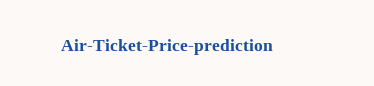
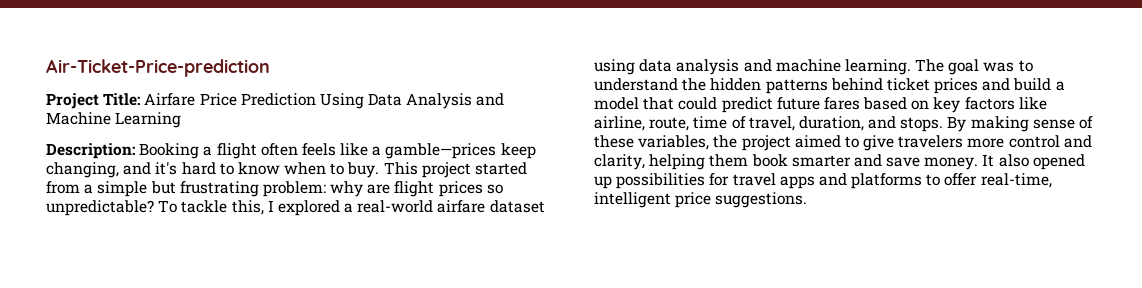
+ Project Title: Airfare Price Prediction Using Data Analysis and Machine Learning
+ Description: Booking a flight often feels like a gamble—prices keep changing, and it's hard to know when to buy. This project started from a simple but frustrating problem: why are flight prices so unpredictable? To tackle this, I explored a real-world airfare dataset using data analysis and machine learning. The goal was to understand the hidden patterns behind ticket prices and build a model that could predict future fares based on key factors like airline, route, time of travel, duration, and stops. By making sense of these variables, the project aimed to give travelers more control and clarity, helping them book smarter and save money. It also opened up possibilities for travel apps and platforms to offer real-time, intelligent price suggestions.

